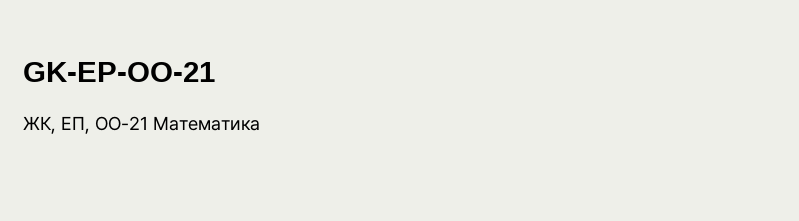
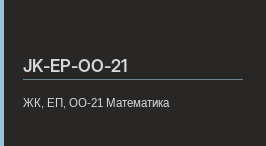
- GK-EP-OO-21
+ JK-EP-OO-21

